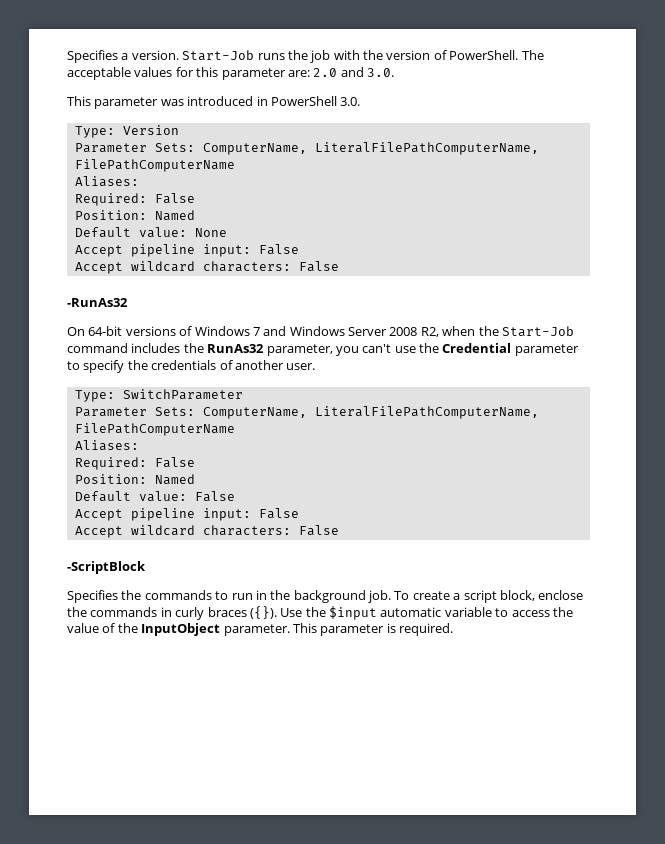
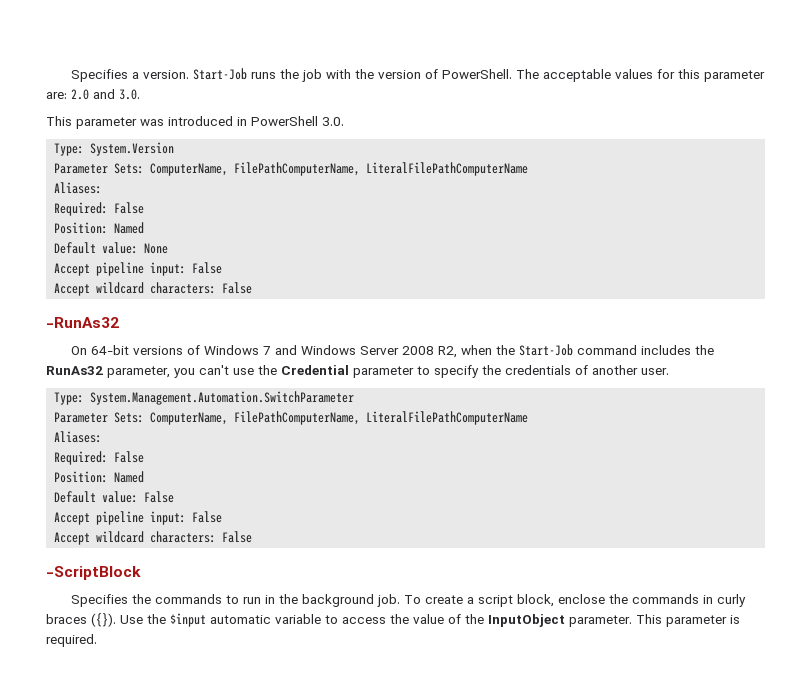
- Type: Version
- Parameter Sets: ComputerName, LiteralFilePathComputerName, FilePathComputerName
+ Type: System.Version
+ Parameter Sets: ComputerName, FilePathComputerName, LiteralFilePathComputerName
- Type: SwitchParameter
- Parameter Sets: ComputerName, LiteralFilePathComputerName, FilePathComputerName
+ Type: System.Management.Automation.SwitchParameter
+ Parameter Sets: ComputerName, FilePathComputerName, LiteralFilePathComputerName

